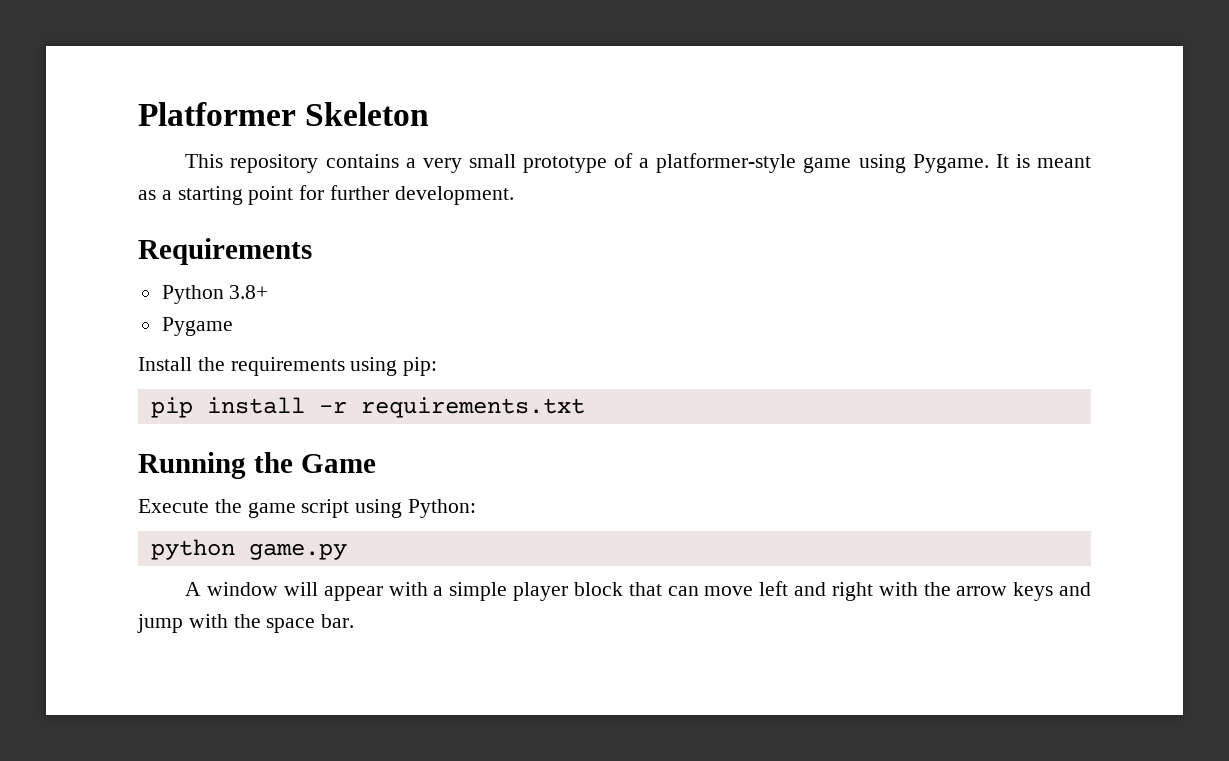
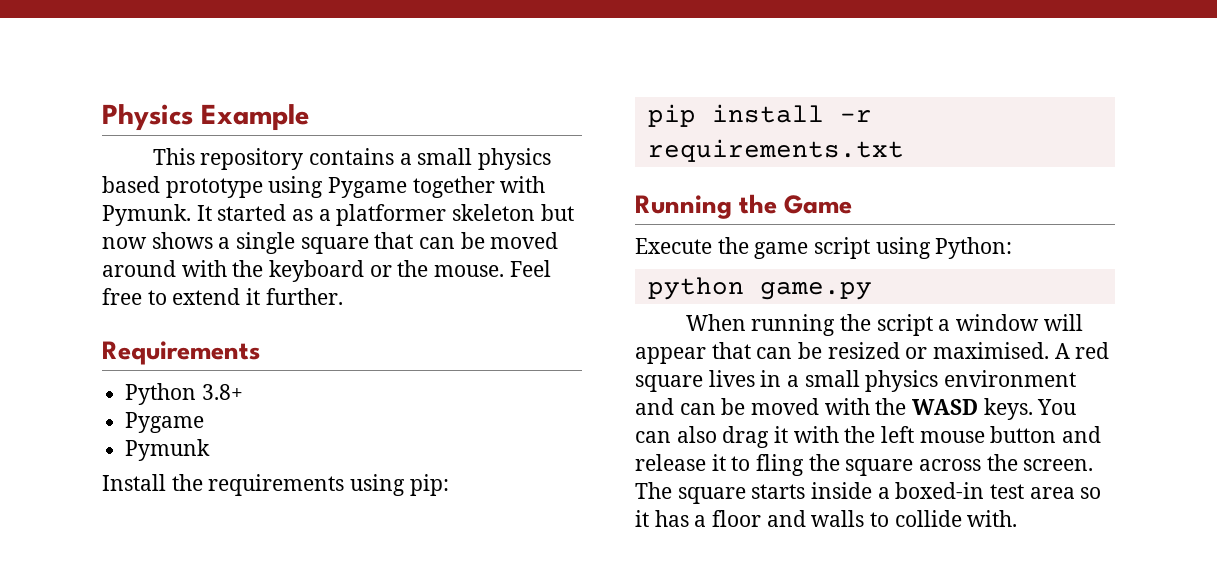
- Platformer Skeleton
+ Physics Example
- This repository contains a very small prototype of a platformer-style game using Pygame. It is meant as a starting point for further development.
+ This repository contains a small physics based prototype using Pygame together with Pymunk. It started as a platformer skeleton but now shows a single square that can be moved around with the keyboard or the mouse. Feel free to extend it further.
+ Pymunk
- A window will appear with a simple player block that can move left and right with the arrow keys and jump with the space bar.
+ When running the script a window will appear that can be resized or maximised. A red square lives in a small physics environment and can be moved with the WASD keys. You can also drag it with the left mouse button and release it to fling the square across the screen. The square starts inside a boxed-in test area so it has a floor and walls to collide with.

